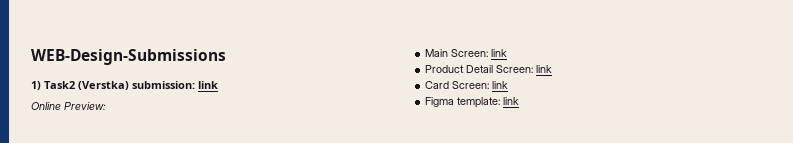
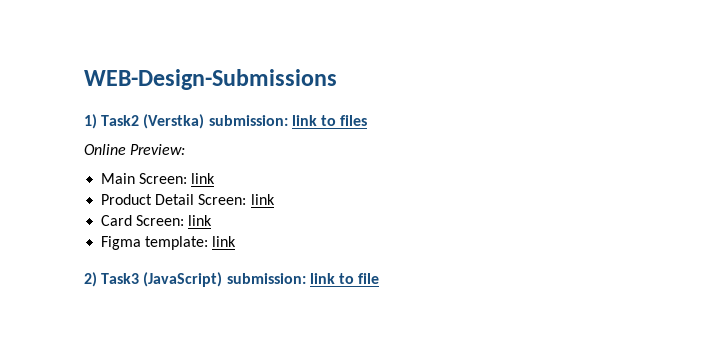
- 1) Task2 (Verstka) submission: link
+ 1) Task2 (Verstka) submission: link to files
+ 2) Task3 (JavaScript) submission: link to file

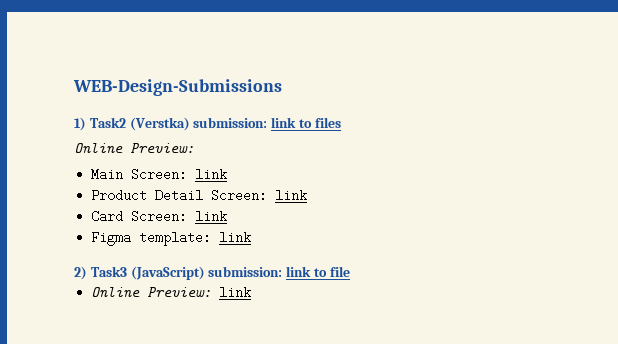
+ Online Preview: link

